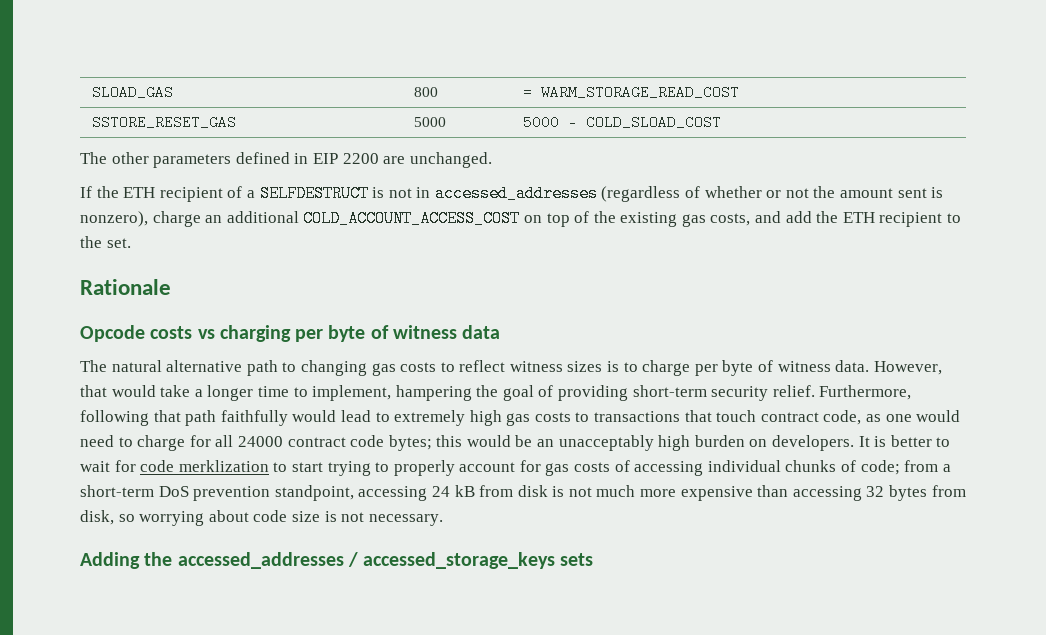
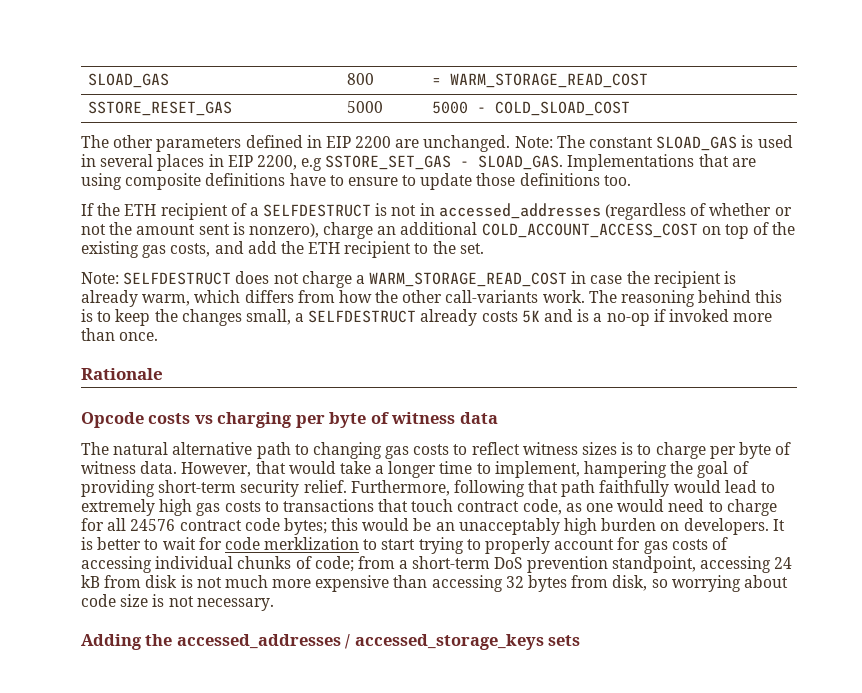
+ Note: The constant SLOAD_GAS is used in several places in EIP 2200, e.g SSTORE_SET_GAS - SLOAD_GAS. Implementations that are using composite definitions have to ensure to update those definitions too.
+ Note: SELFDESTRUCT does not charge a WARM_STORAGE_READ_COST in case the recipient is already warm, which differs from how the other call-variants work. The reasoning behind this is to keep the changes small, a SELFDESTRUCT already costs 5K and is a no-op if invoked more than once.
- Furthermore, following that path faithfully would lead to extremely high gas costs to transactions that touch contract code, as one would need to charge for all 24000 contract code bytes; this would be an unacceptably high burden on developers.
+ Furthermore, following that path faithfully would lead to extremely high gas costs to transactions that touch contract code, as one would need to charge for all 24576 contract code bytes; this would be an unacceptably high burden on developers.

